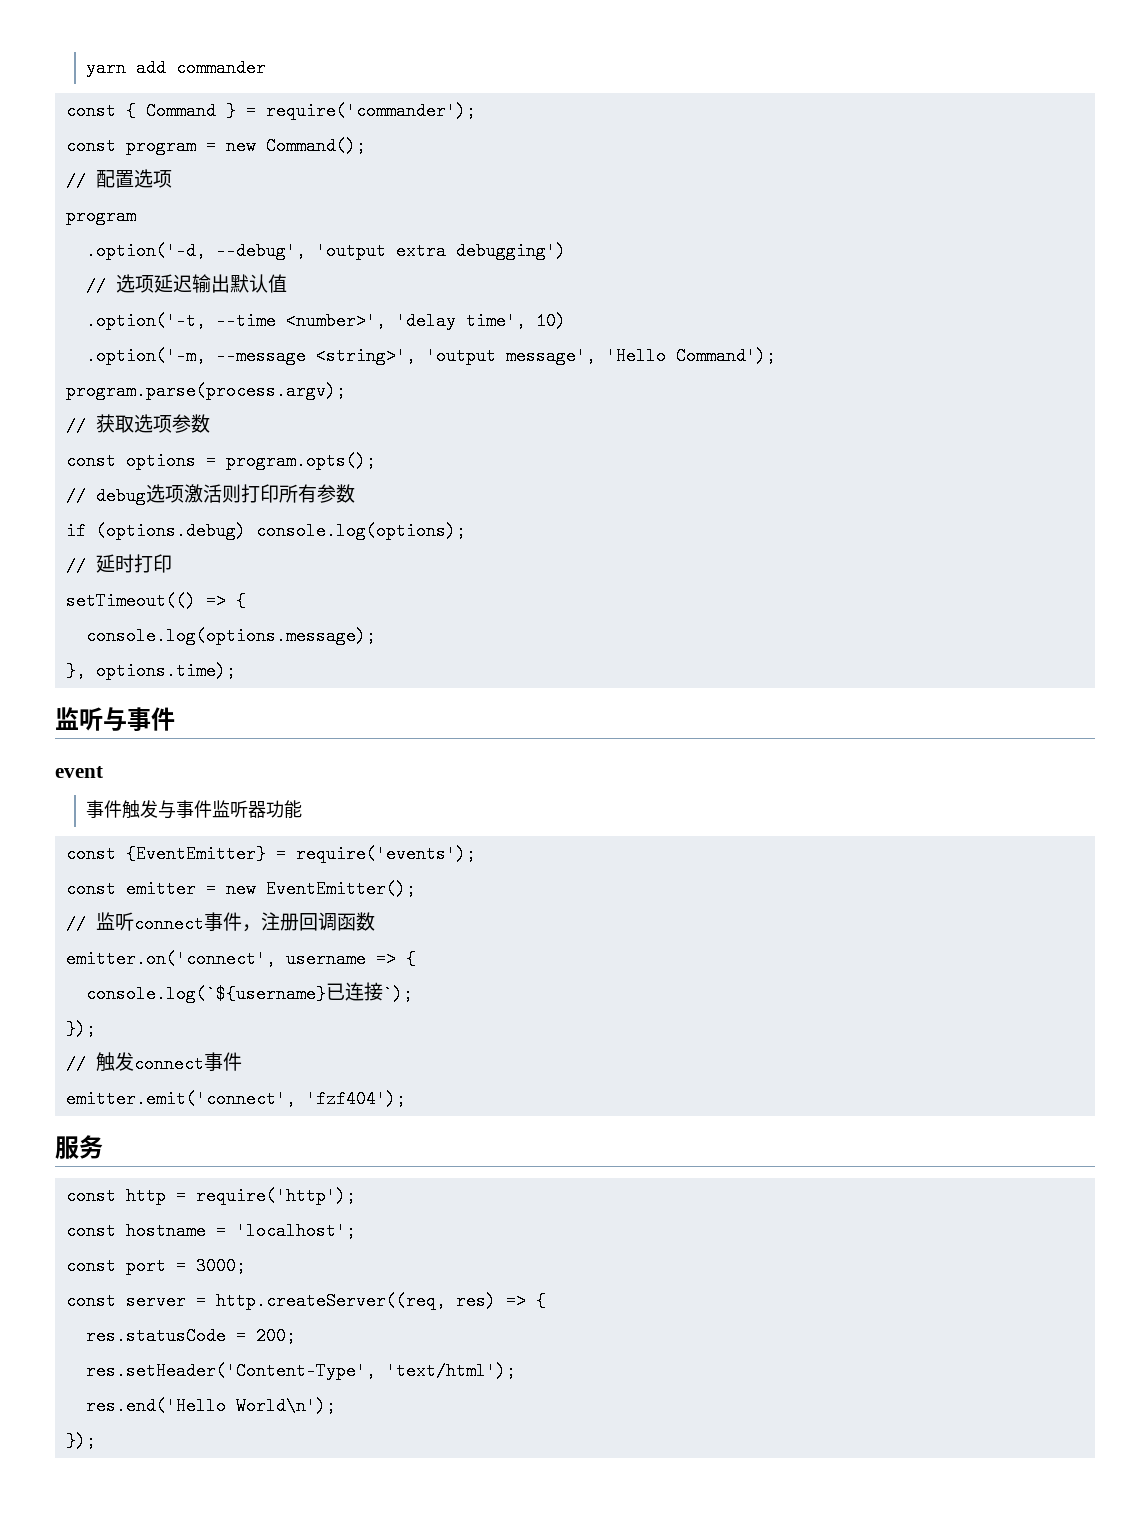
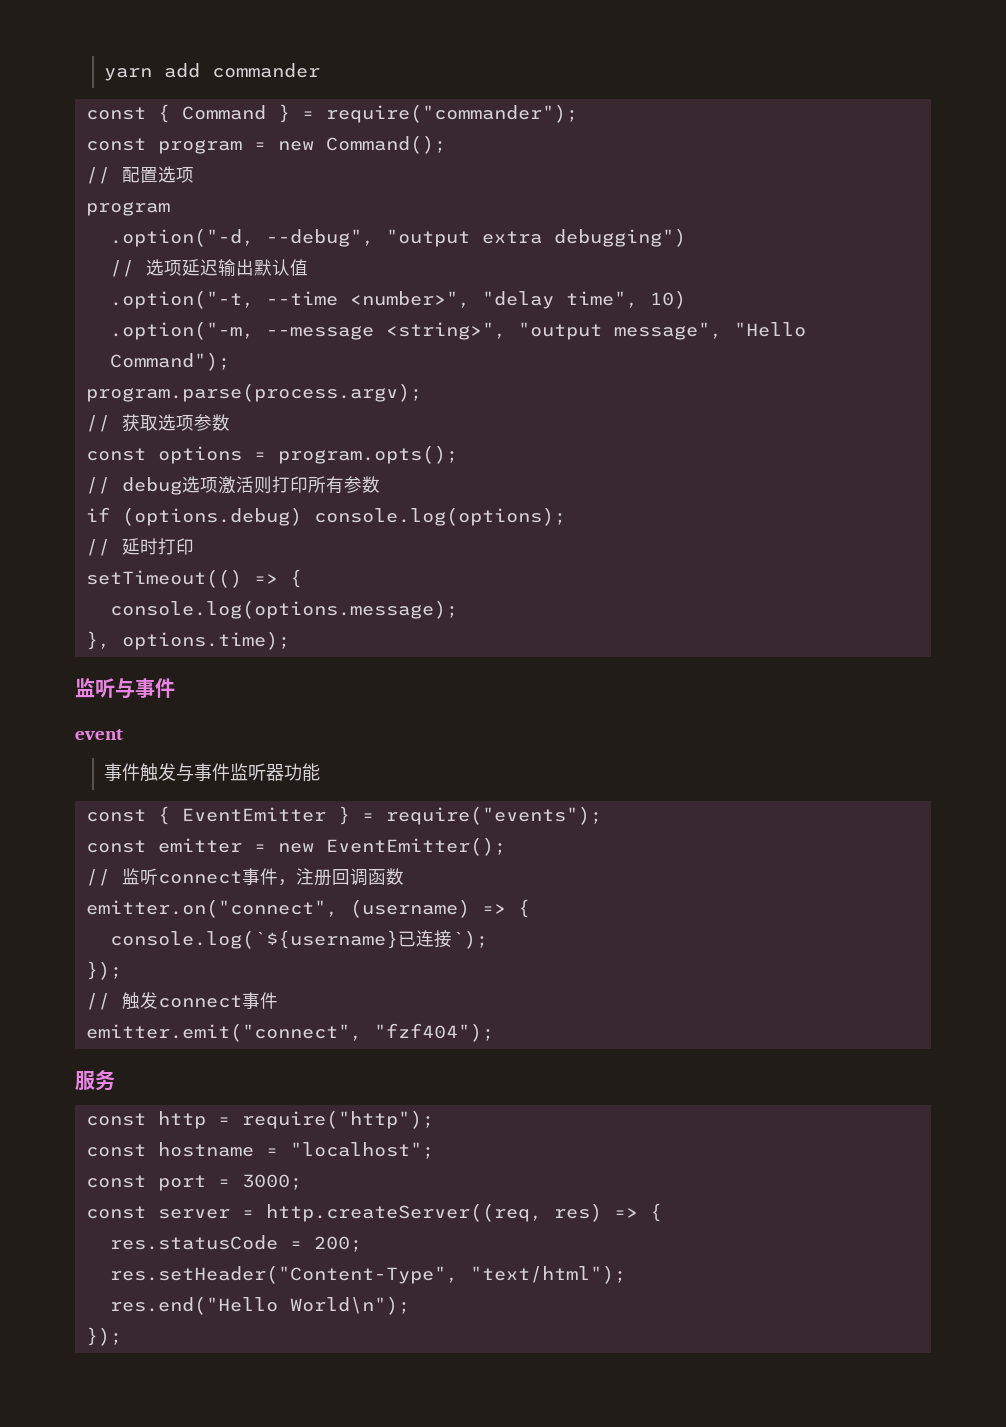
- const { Command } = require('commander');
+ const { Command } = require("commander");
- .option('-d, --debug', 'output extra debugging')
+ .option("-d, --debug", "output extra debugging")
- .option('-t, --time <number>', 'delay time', 10)
- .option('-m, --message <string>', 'output message', 'Hello Command');
+ .option("-t, --time <number>", "delay time", 10)
+ .option("-m, --message <string>", "output message", "Hello Command");
- const {EventEmitter} = require('events');
+ const { EventEmitter } = require("events");
- emitter.on('connect', username => {
+ emitter.on("connect", (username) => {
- emitter.emit('connect', 'fzf404');
+ emitter.emit("connect", "fzf404");
- const http = require('http');
+ const http = require("http");
- const hostname = 'localhost';
+ const hostname = "localhost";
- res.setHeader('Content-Type', 'text/html');
- res.end('Hello World\n');
+ res.setHeader("Content-Type", "text/html");
+ res.end("Hello World\n");

